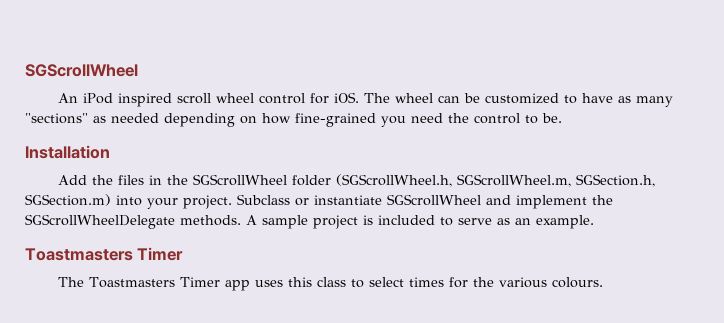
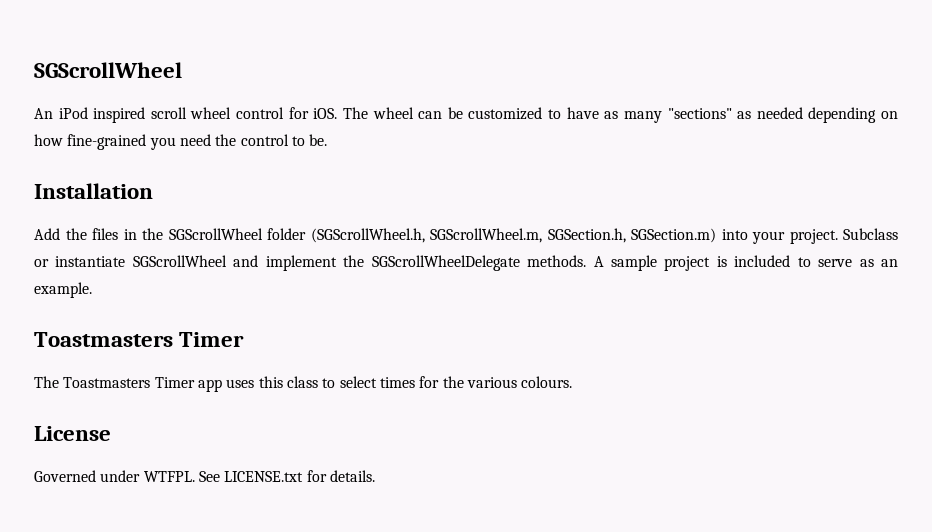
+ License
+ Governed under WTFPL. See LICENSE.txt for details.

